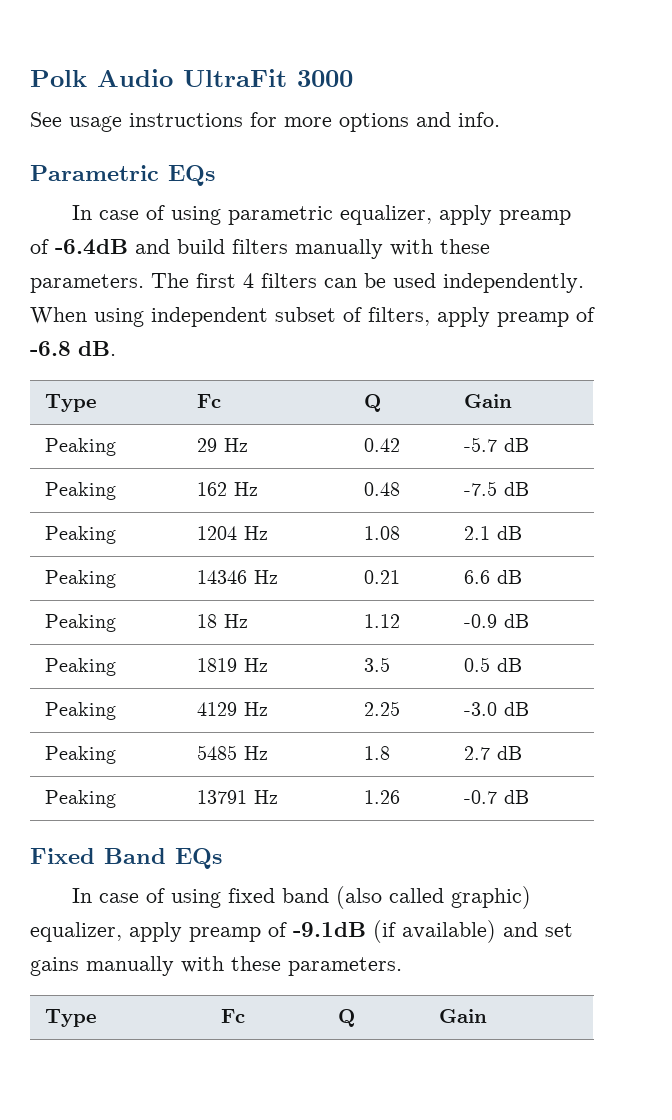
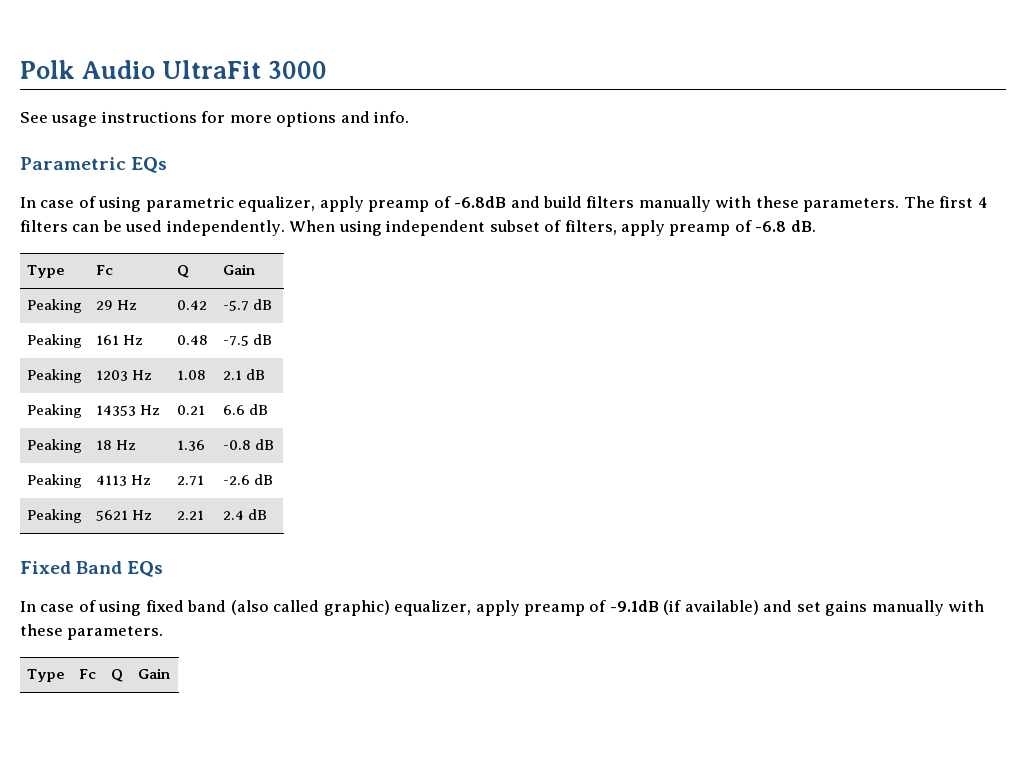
- In case of using parametric equalizer, apply preamp of -6.4dB and build filters manually with these parameters.
+ In case of using parametric equalizer, apply preamp of -6.8dB and build filters manually with these parameters.
- Peaking | 162 Hz | 0.48 | -7.5 dB
+ Peaking | 161 Hz | 0.48 | -7.5 dB
- Peaking | 1204 Hz | 1.08 | 2.1 dB
+ Peaking | 1203 Hz | 1.08 | 2.1 dB
- Peaking | 14346 Hz | 0.21 | 6.6 dB
+ Peaking | 14353 Hz | 0.21 | 6.6 dB
- Peaking | 18 Hz | 1.12 | -0.9 dB
- Peaking | 1819 Hz | 3.5 | 0.5 dB
- Peaking | 4129 Hz | 2.25 | -3.0 dB
- Peaking | 5485 Hz | 1.8 | 2.7 dB
- Peaking | 13791 Hz | 1.26 | -0.7 dB
+ Peaking | 18 Hz | 1.36 | -0.8 dB
+ Peaking | 4113 Hz | 2.71 | -2.6 dB
+ Peaking | 5621 Hz | 2.21 | 2.4 dB

